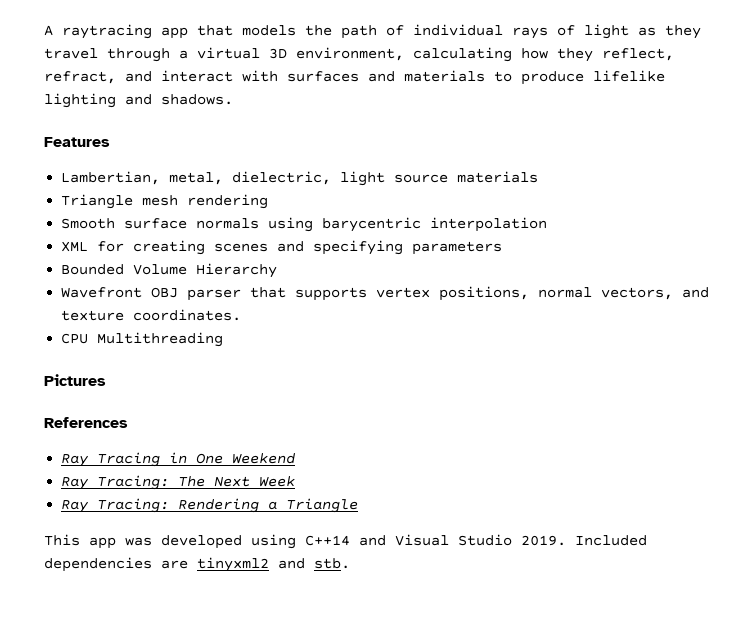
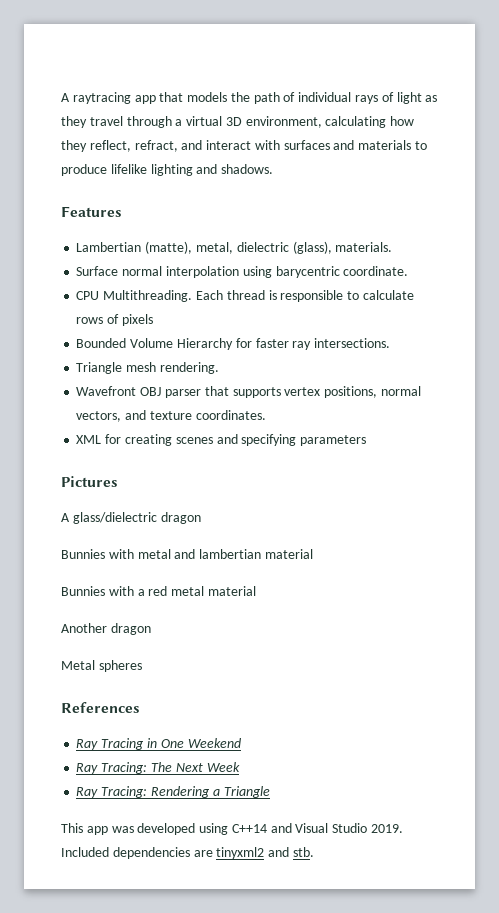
- Lambertian, metal, dielectric, light source materials
- Triangle mesh rendering
- Smooth surface normals using barycentric interpolation
- XML for creating scenes and specifying parameters
- Bounded Volume Hierarchy
+ Lambertian (matte), metal, dielectric (glass), materials.
+ Surface normal interpolation using barycentric coordinate.
+ CPU Multithreading. Each thread is responsible to calculate rows of pixels
+ Bounded Volume Hierarchy for faster ray intersections.
+ Triangle mesh rendering.
- CPU Multithreading
+ XML for creating scenes and specifying parameters
  Pictures
+ A glass/dielectric dragon
+ Bunnies with metal and lambertian material
+ Bunnies with a red metal material
+ Another dragon
+ Metal spheres

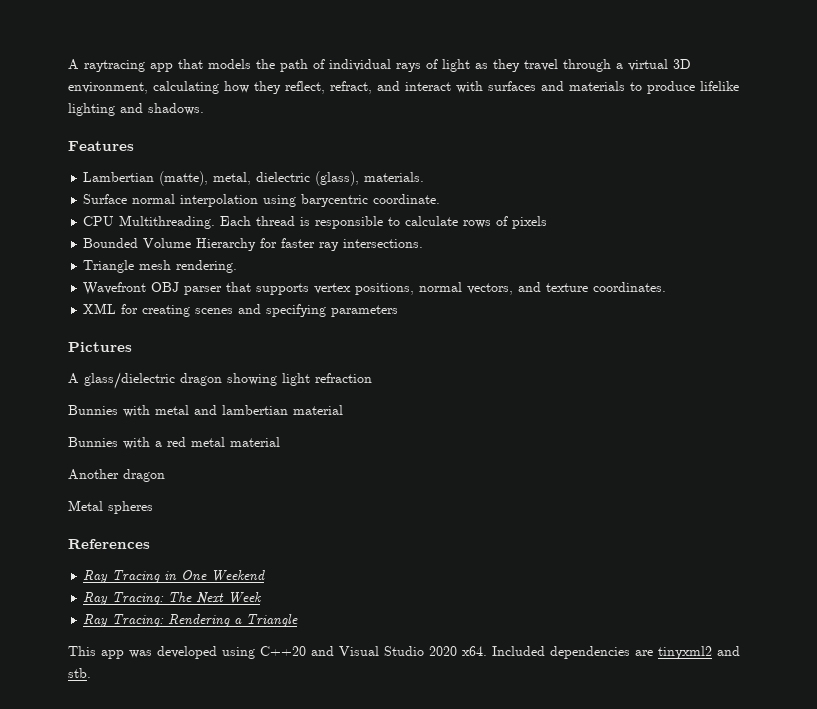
- A glass/dielectric dragon
+ A glass/dielectric dragon showing light refraction
- This app was developed using C++14 and Visual Studio 2019.
+ This app was developed using C++20 and Visual Studio 2020 x64.

